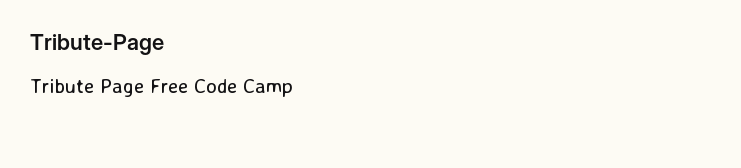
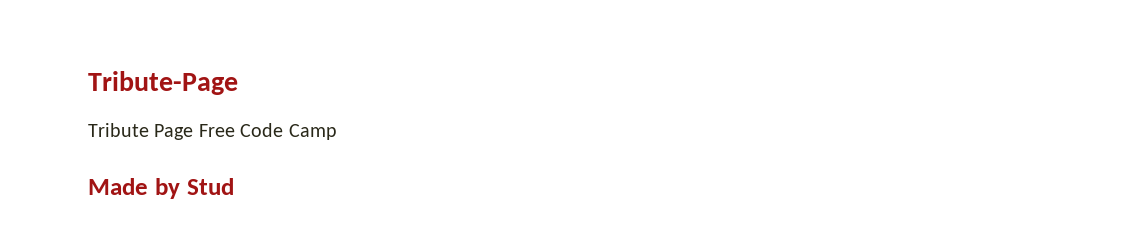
+ Made by Stud

